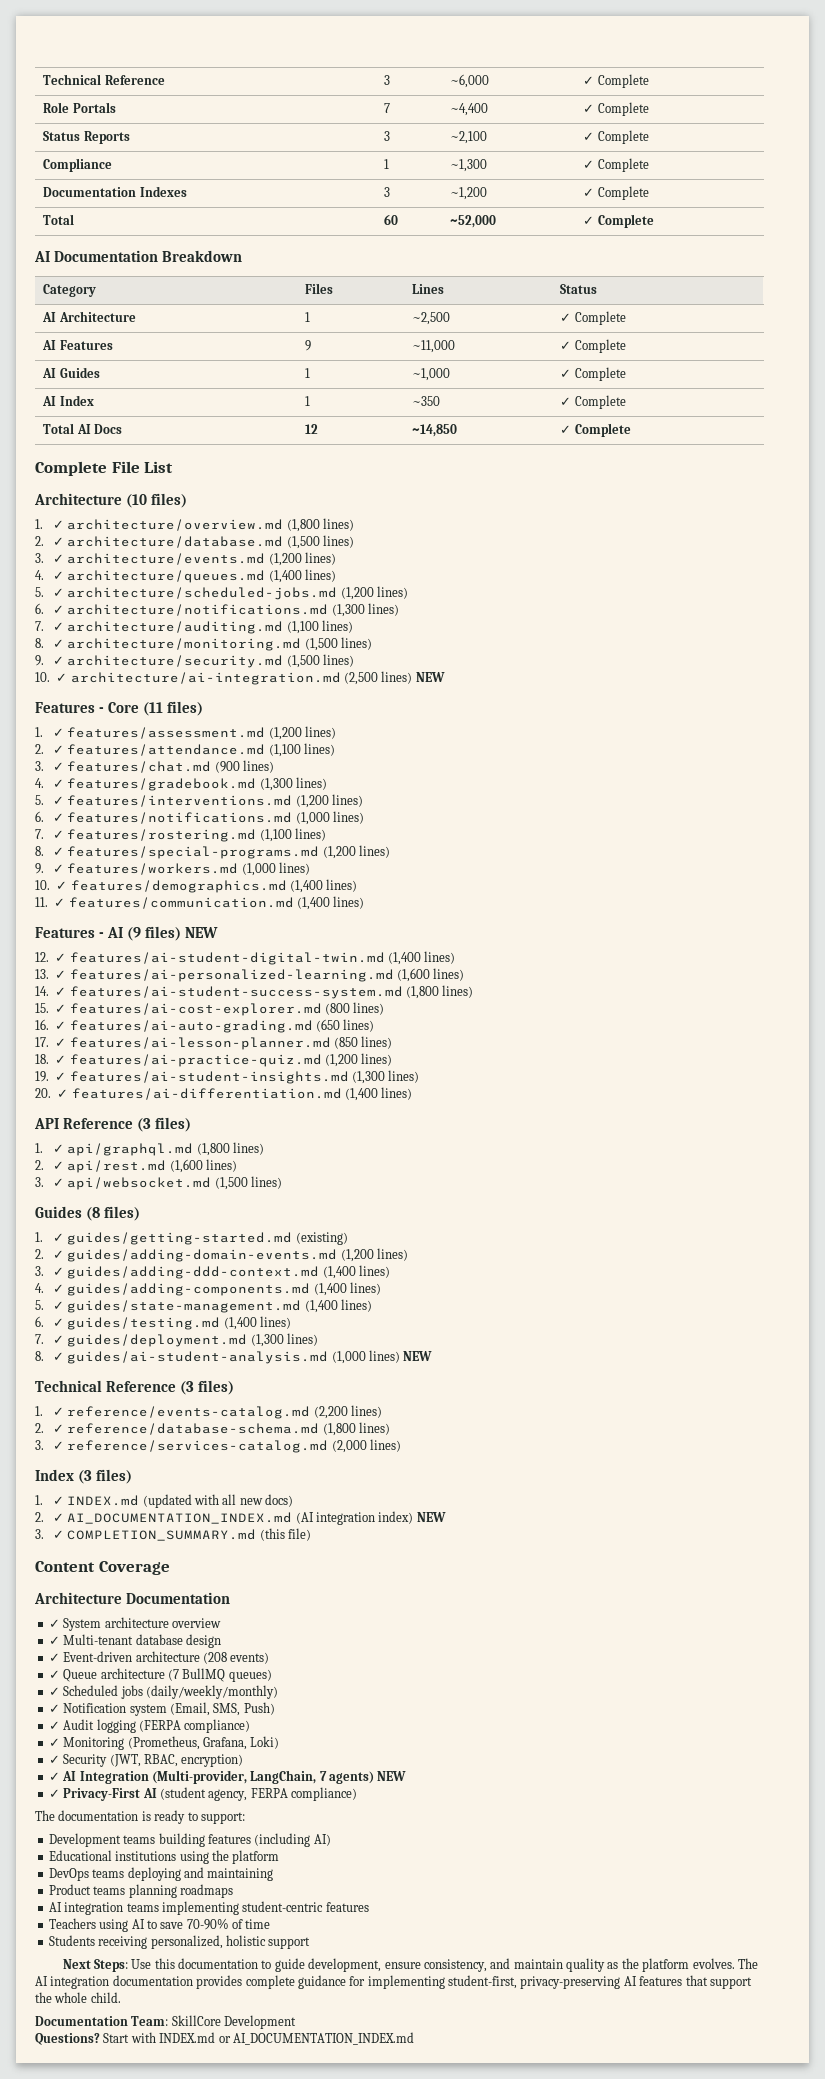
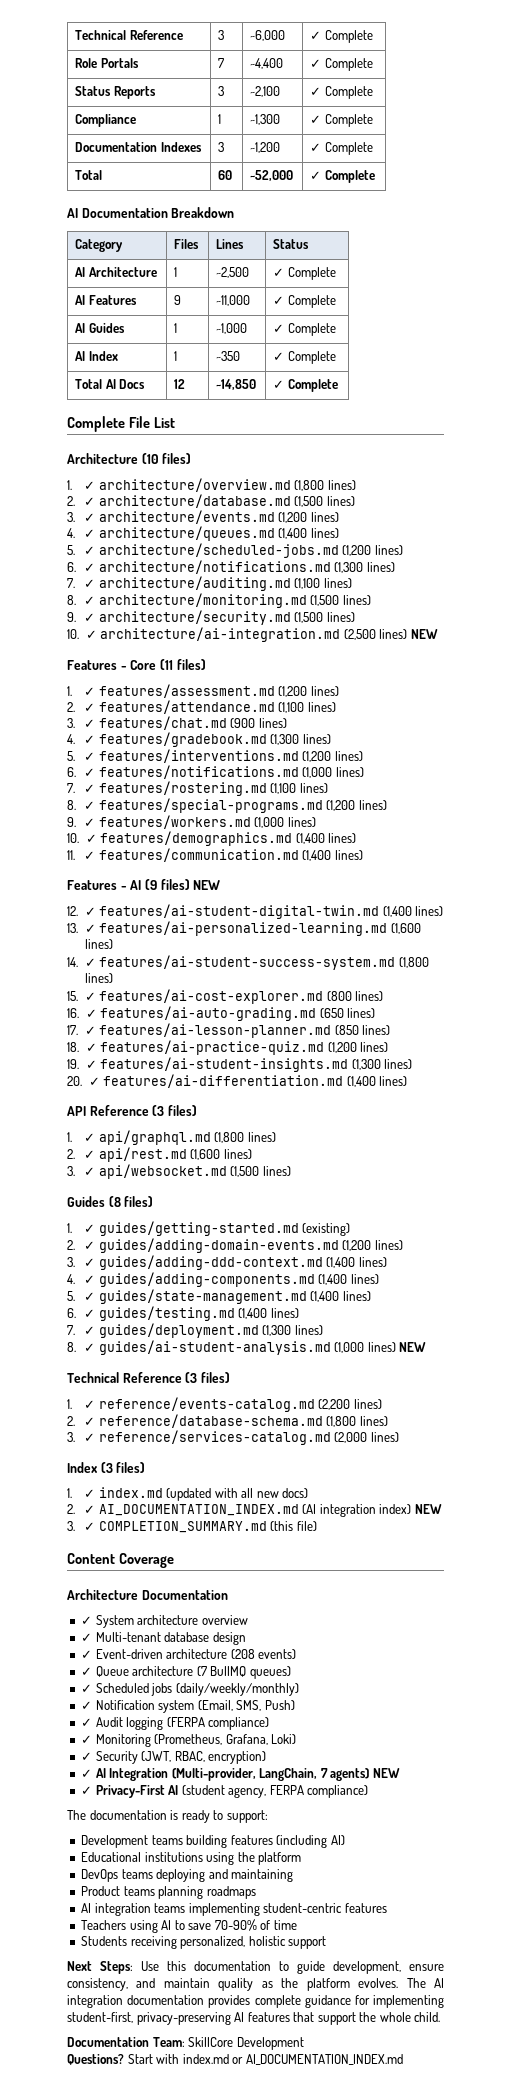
- 1. ✓ INDEX.md (updated with all new docs)
+ 1. ✓ index.md (updated with all new docs)
- Start with INDEX.md or AI_DOCUMENTATION_INDEX.md
+ Start with index.md or AI_DOCUMENTATION_INDEX.md

